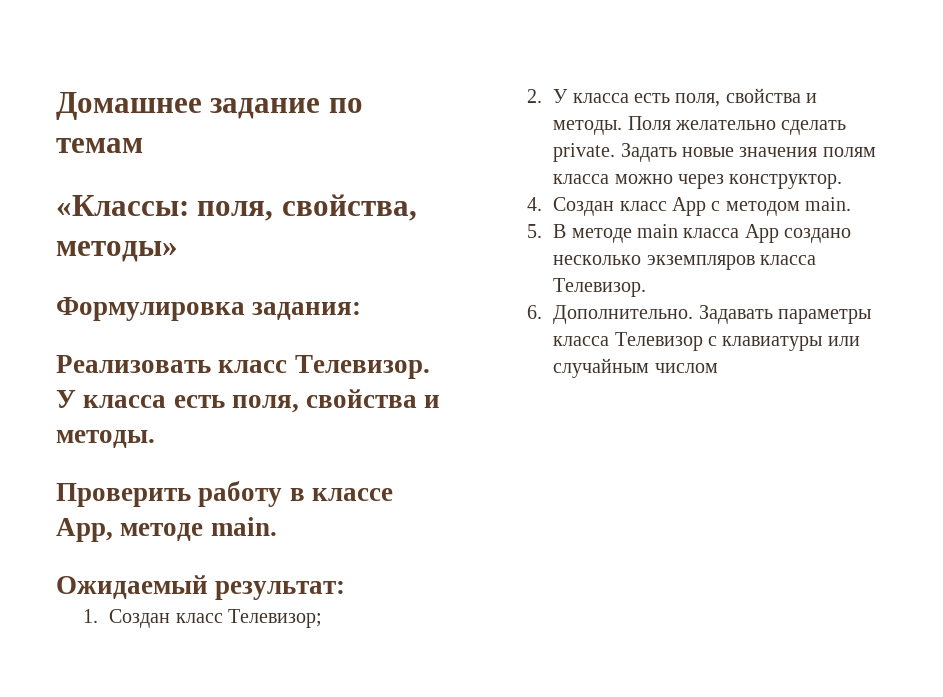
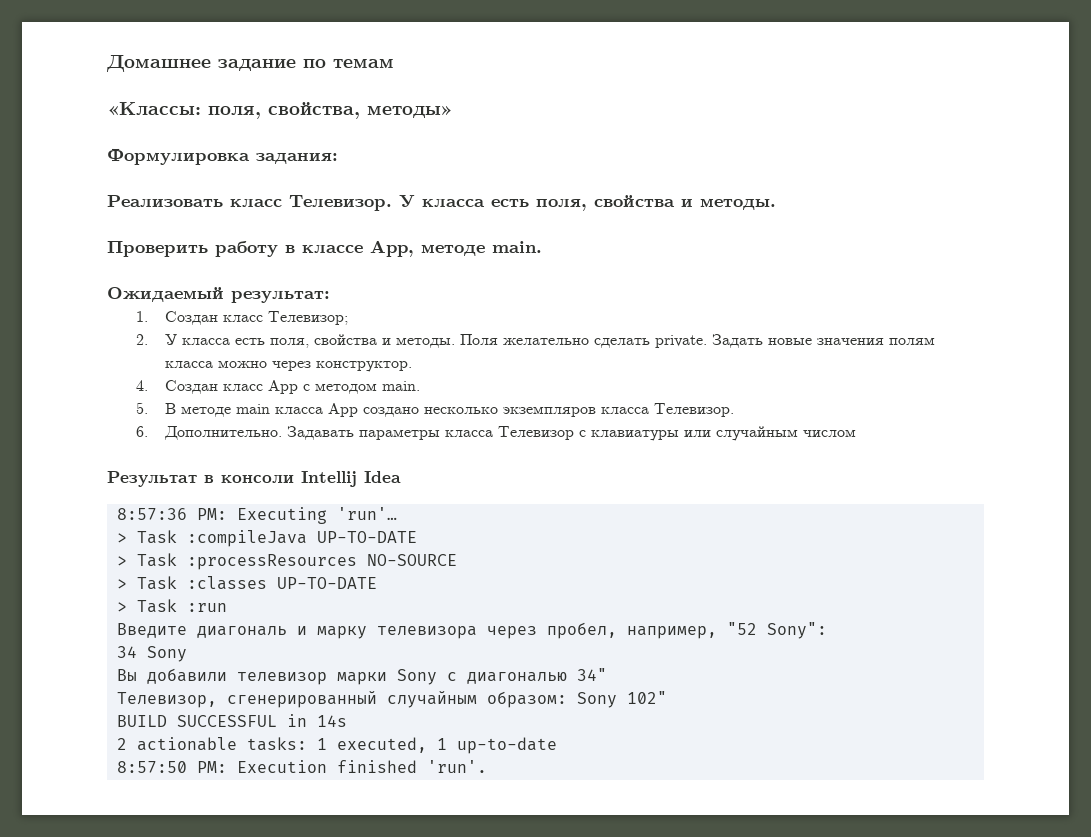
+ Результат в консоли Intellij Idea
+ 8:57:36 PM: Executing 'run'…
+ > Task :compileJava UP-TO-DATE
+ > Task :processResources NO-SOURCE
+ > Task :classes UP-TO-DATE
+ > Task :run
+ Введите диагональ и марку телевизора через пробел, например, "52 Sony":
+ 34 Sony
+ Вы добавили телевизор марки Sony c диагональю 34"
+ Телевизор, сгенерированный случайным образом: Sony 102"
+ BUILD SUCCESSFUL in 14s
+ 2 actionable tasks: 1 executed, 1 up-to-date
+ 8:57:50 PM: Execution finished 'run'.

